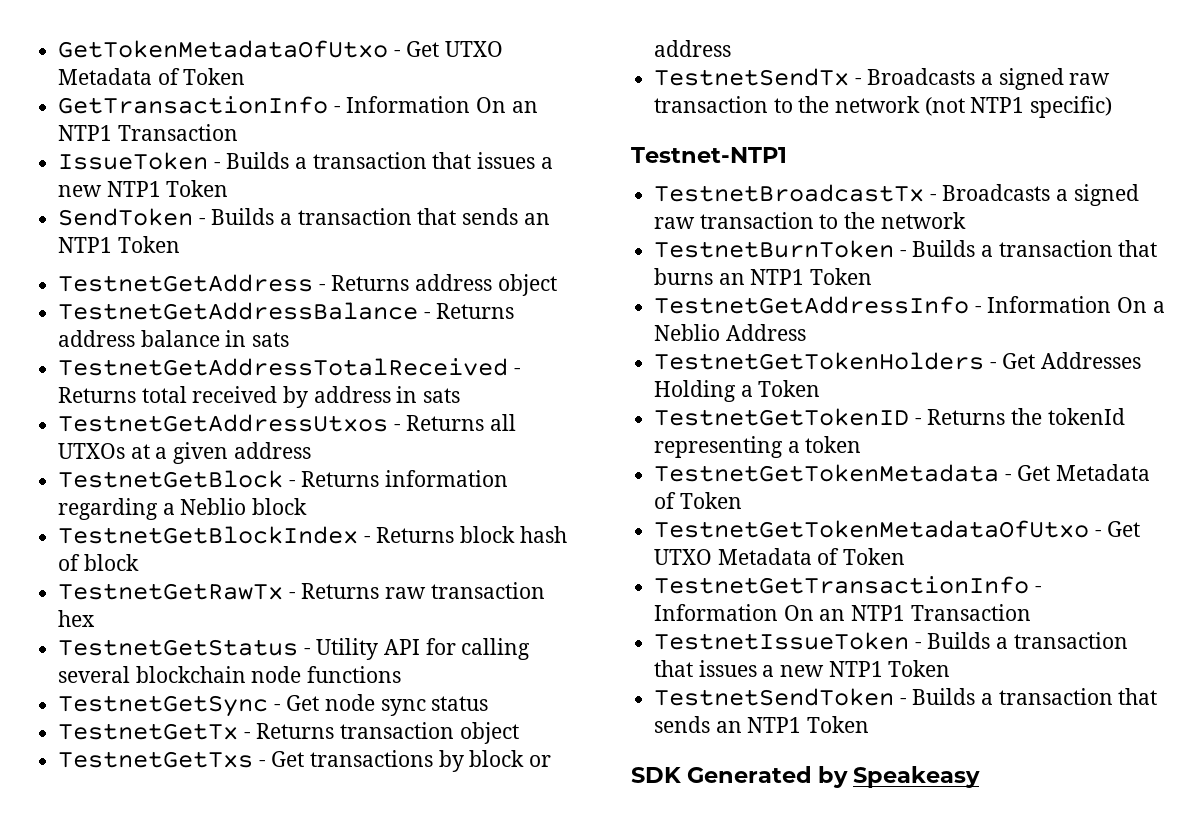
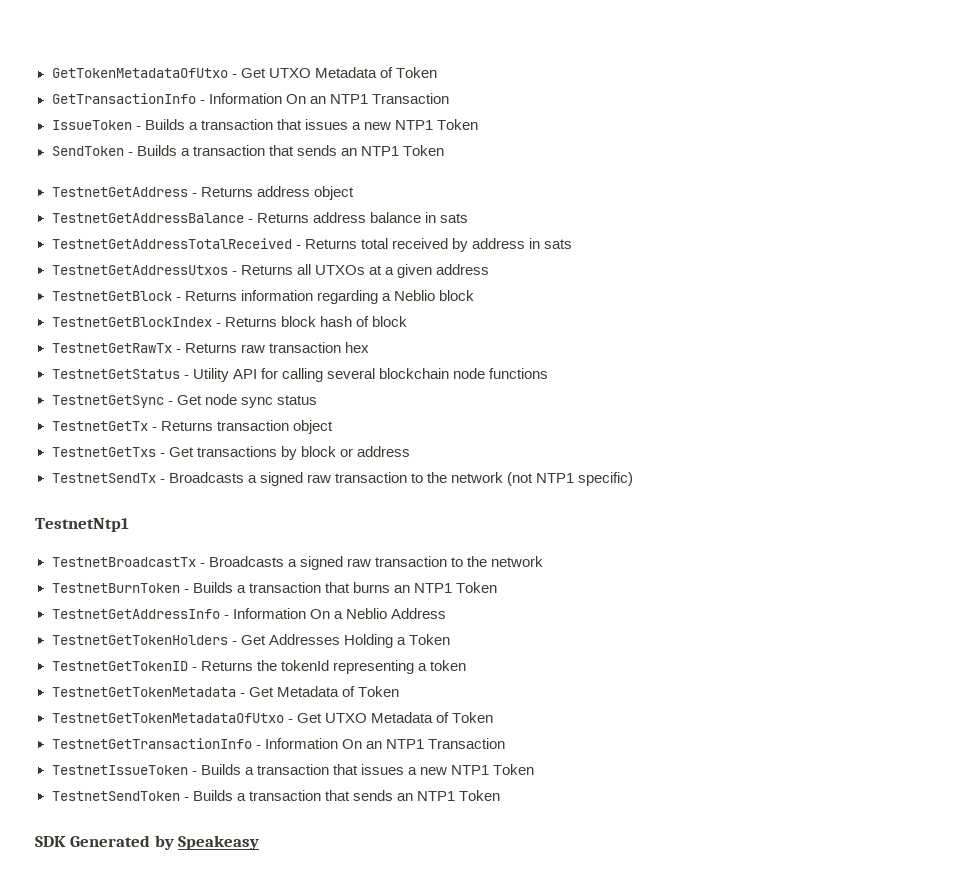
- Testnet-NTP1
+ TestnetNtp1

